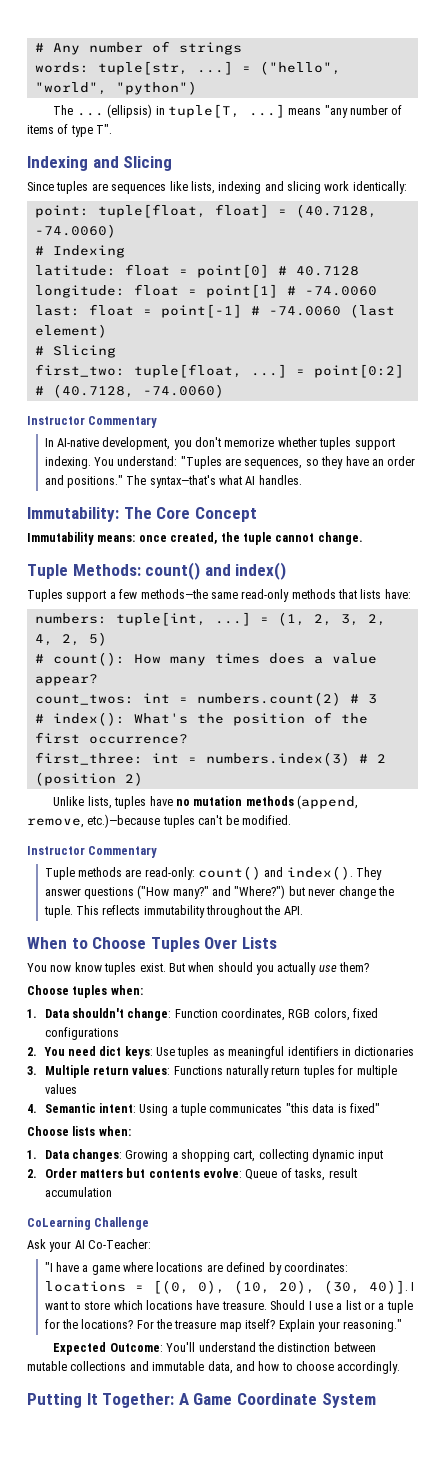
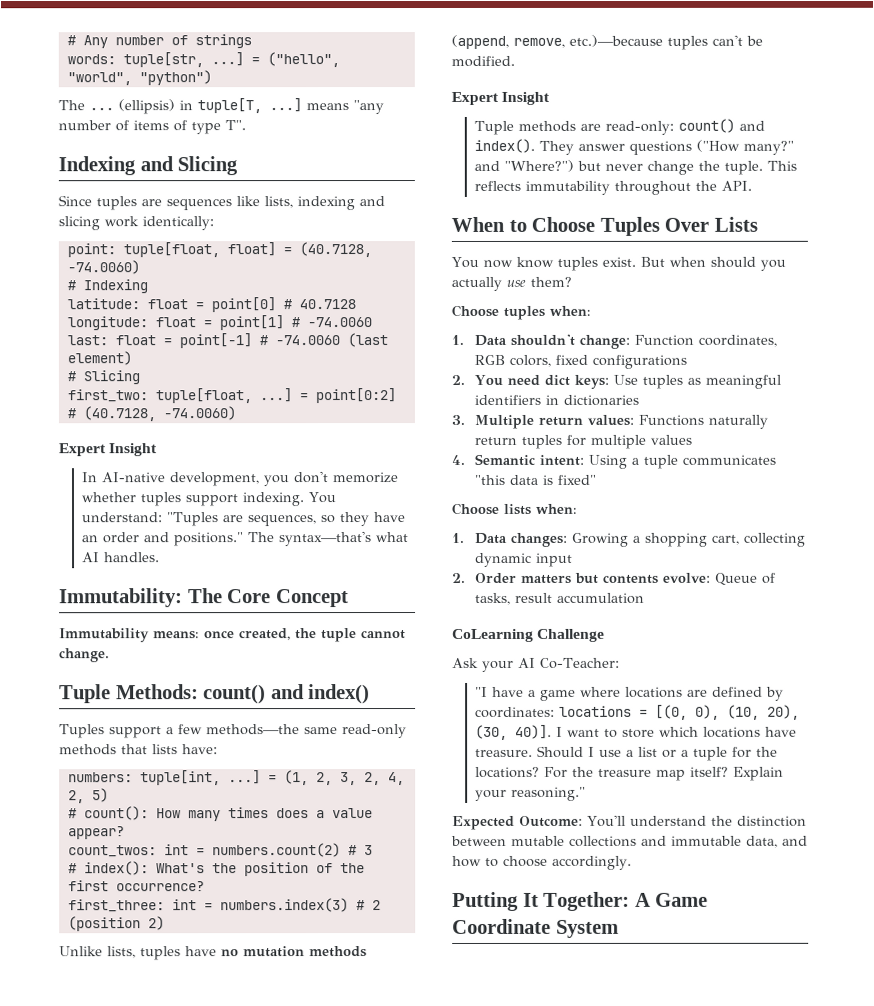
  = point[0:2] # (40.7128, -74.0060)
- Instructor Commentary
+ Expert Insight
  Unlike lists, tuples have no mutation methods (append, remove, etc.)—because tuples can't be modified.
- Instructor Commentary
+ Expert Insight

